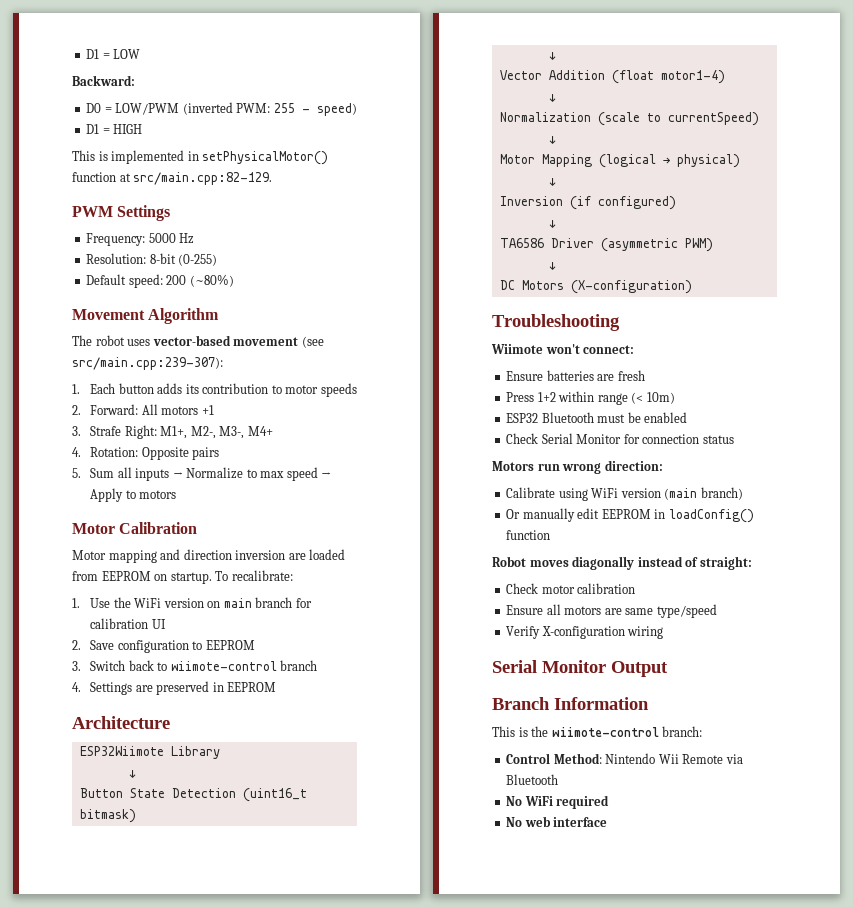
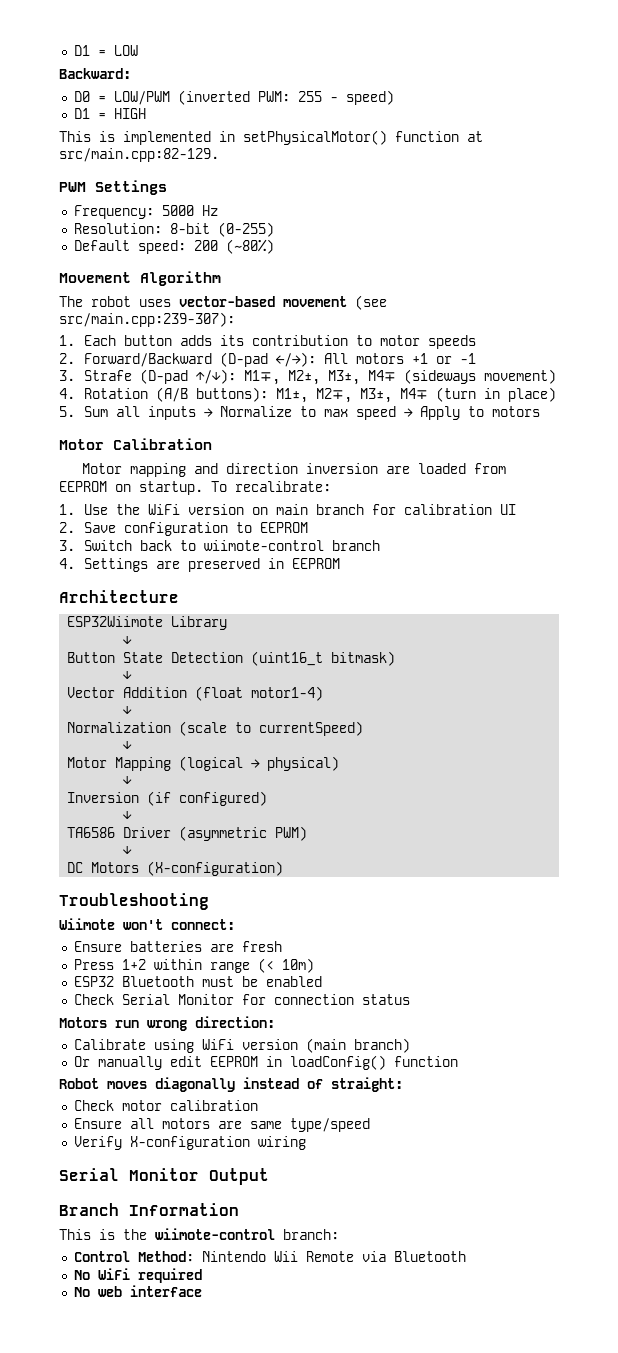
- 2. Forward: All motors +1
+ 2. Forward/Backward (D-pad ←/→): All motors +1 or -1
- 3. Strafe Right: M1+, M2-, M3-, M4+
- 4. Rotation: Opposite pairs
+ 3. Strafe (D-pad ↑/↓): M1∓, M2±, M3±, M4∓ (sideways movement)
+ 4. Rotation (A/B buttons): M1±, M2∓, M3±, M4∓ (turn in place)

